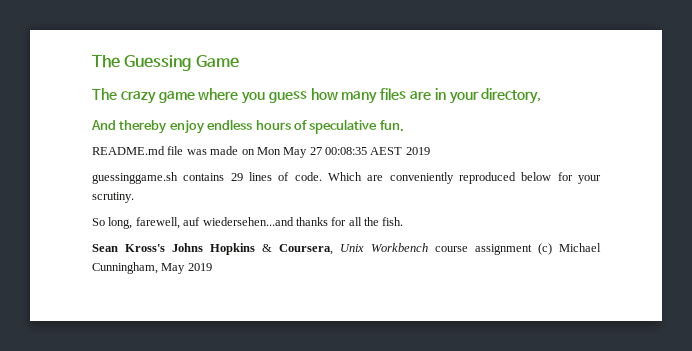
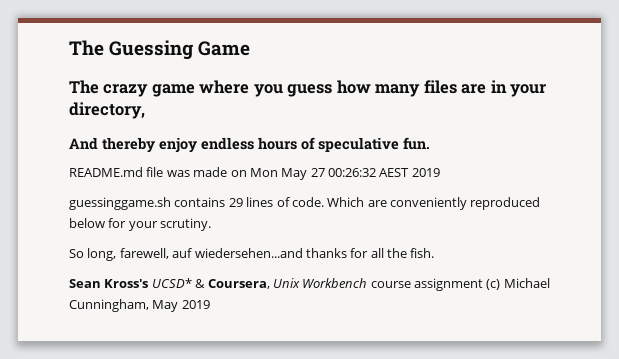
- README.md file was made on Mon May 27 00:08:35 AEST 2019
+ README.md file was made on Mon May 27 00:26:32 AEST 2019
- Sean Kross's Johns Hopkins & Coursera, Unix Workbench course assignment (c) Michael Cunningham, May 2019
+ Sean Kross's UCSD* & Coursera, Unix Workbench course assignment (c) Michael Cunningham, May 2019

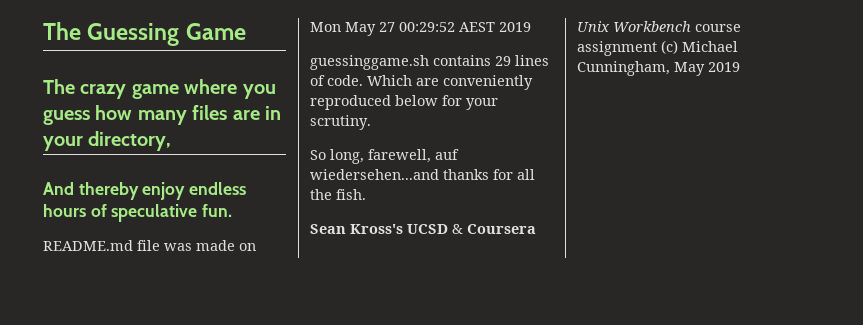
- README.md file was made on Mon May 27 00:26:32 AEST 2019
+ README.md file was made on Mon May 27 00:29:52 AEST 2019
- Sean Kross's UCSD* & Coursera, Unix Workbench course assignment (c) Michael Cunningham, May 2019
+ Sean Kross's UCSD & Coursera Unix Workbench course assignment (c) Michael Cunningham, May 2019

